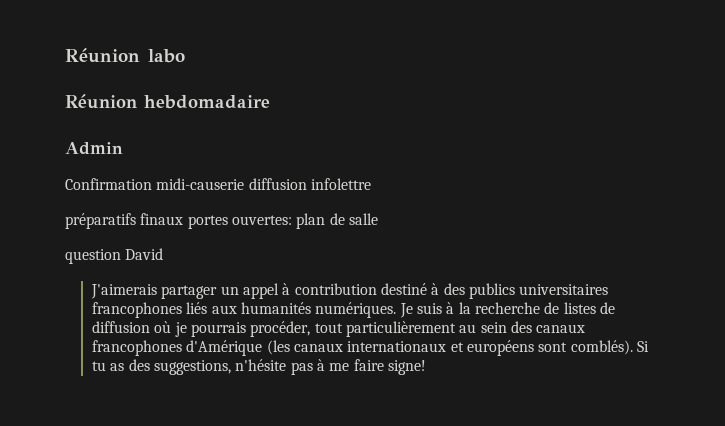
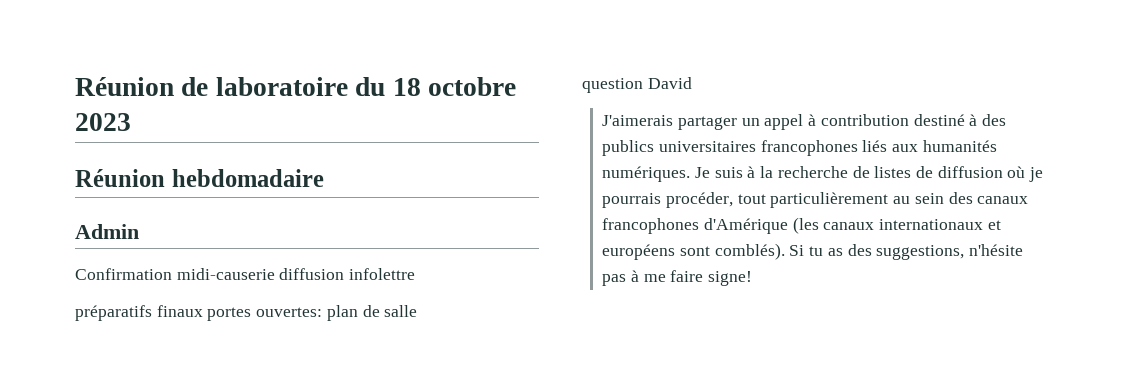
- Réunion labo
+ Réunion de laboratoire du 18 octobre 2023

